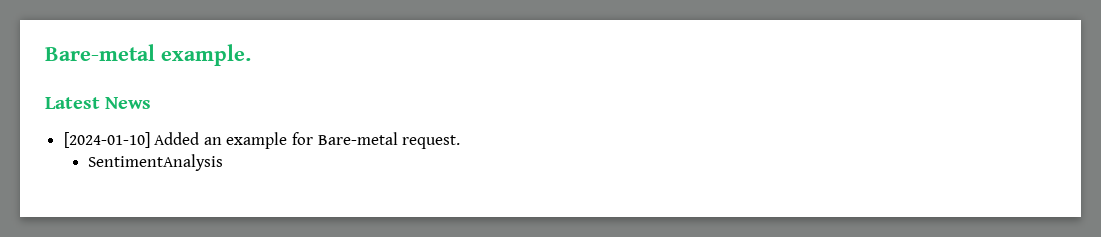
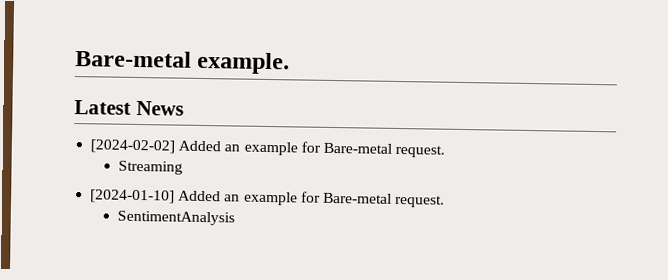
+ [2024-02-02] Added an example for Bare-metal request.
+ Streaming

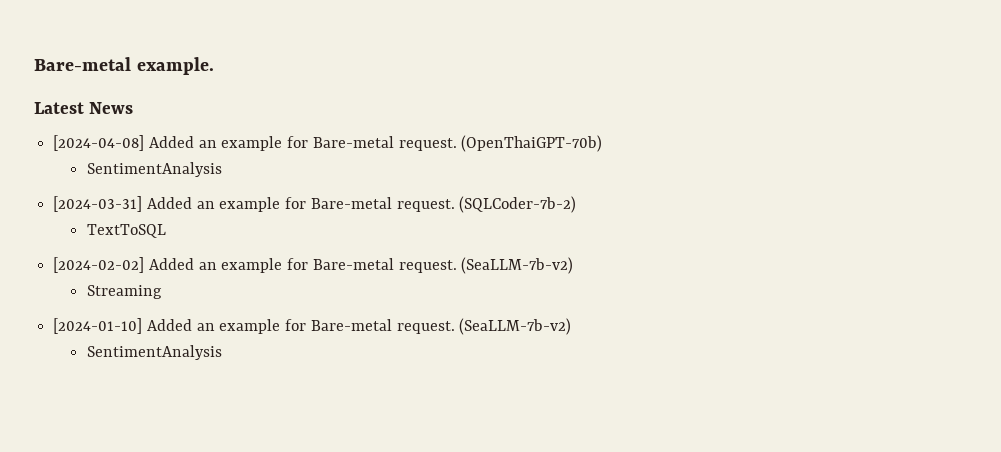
+ [2024-04-08] Added an example for Bare-metal request. (OpenThaiGPT-70b)
+ SentimentAnalysis
+ [2024-03-31] Added an example for Bare-metal request. (SQLCoder-7b-2)
+ TextToSQL
- [2024-02-02] Added an example for Bare-metal request.
+ [2024-02-02] Added an example for Bare-metal request. (SeaLLM-7b-v2)
- [2024-01-10] Added an example for Bare-metal request.
+ [2024-01-10] Added an example for Bare-metal request. (SeaLLM-7b-v2)

